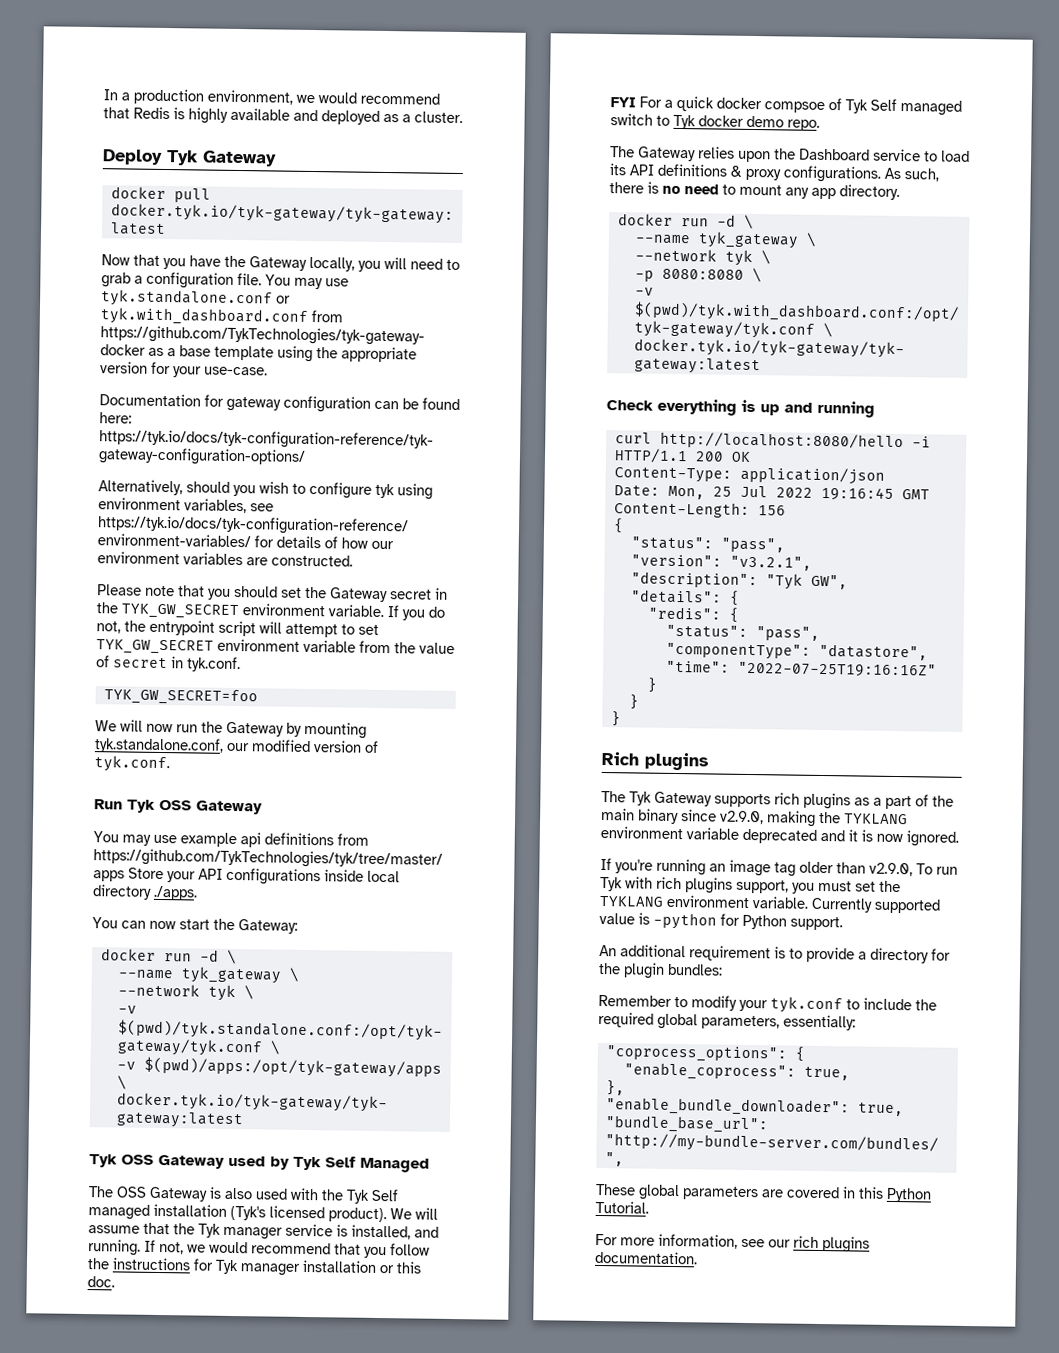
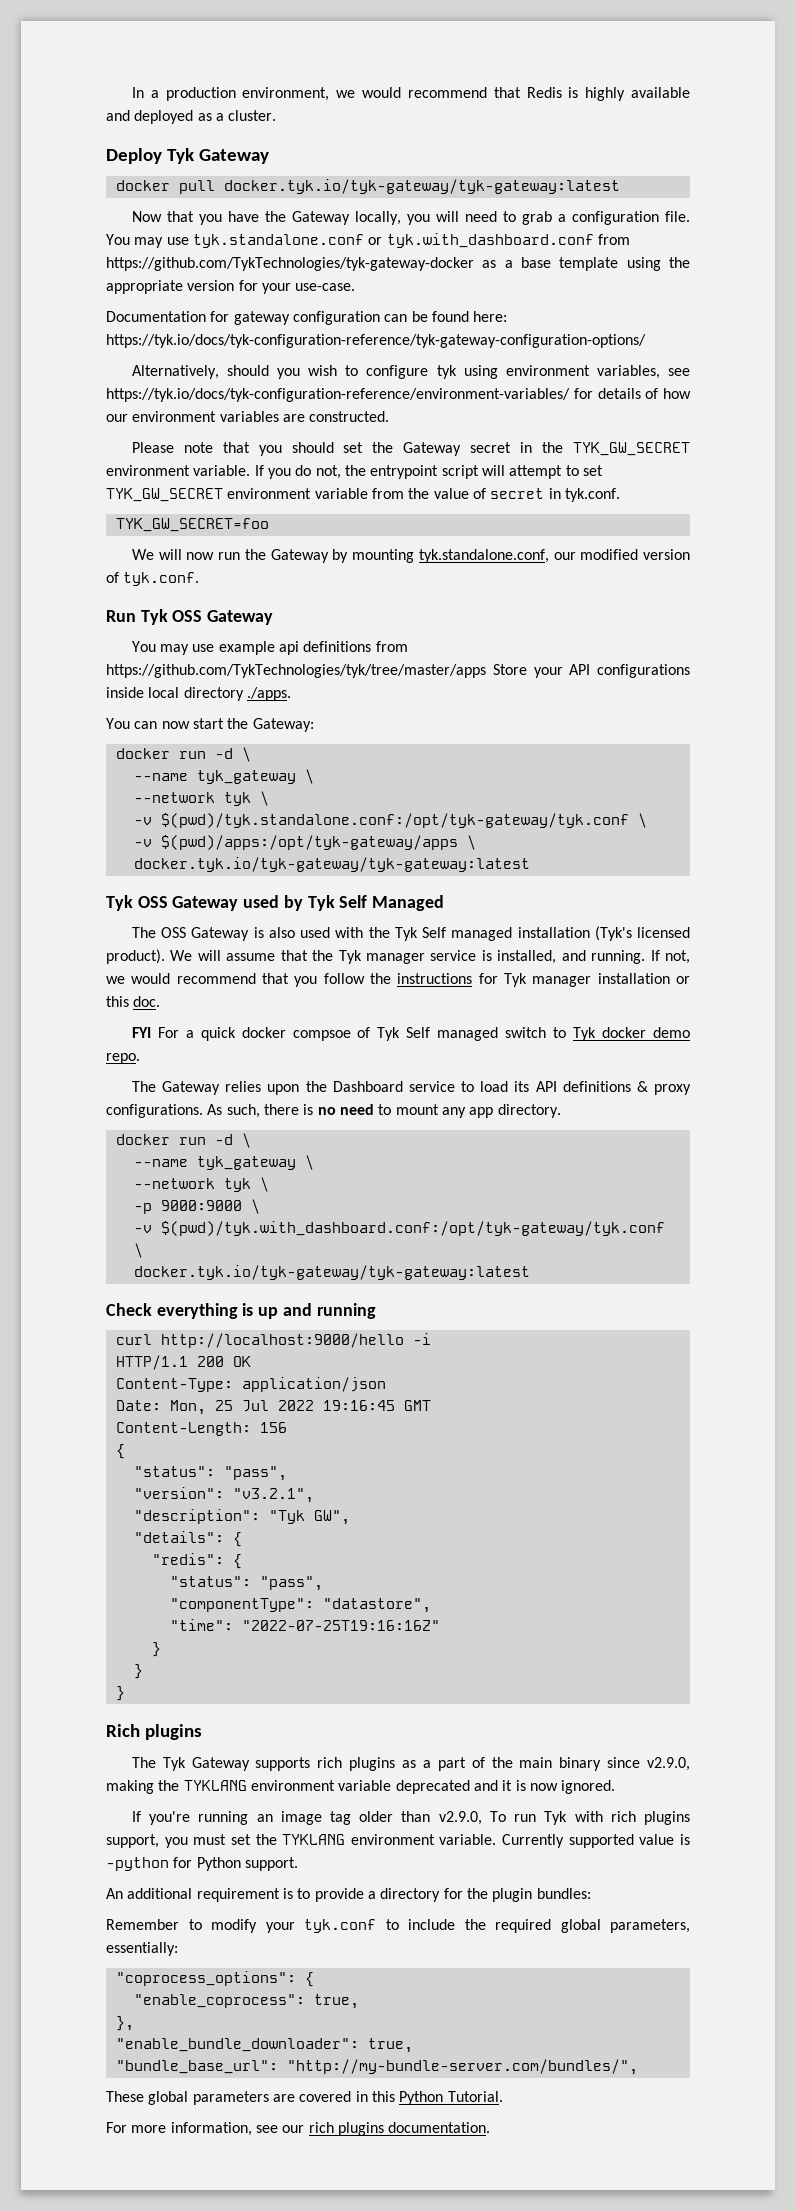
- -p 8080:8080 \
+ -p 9000:9000 \
- curl http://localhost:8080/hello -i
+ curl http://localhost:9000/hello -i

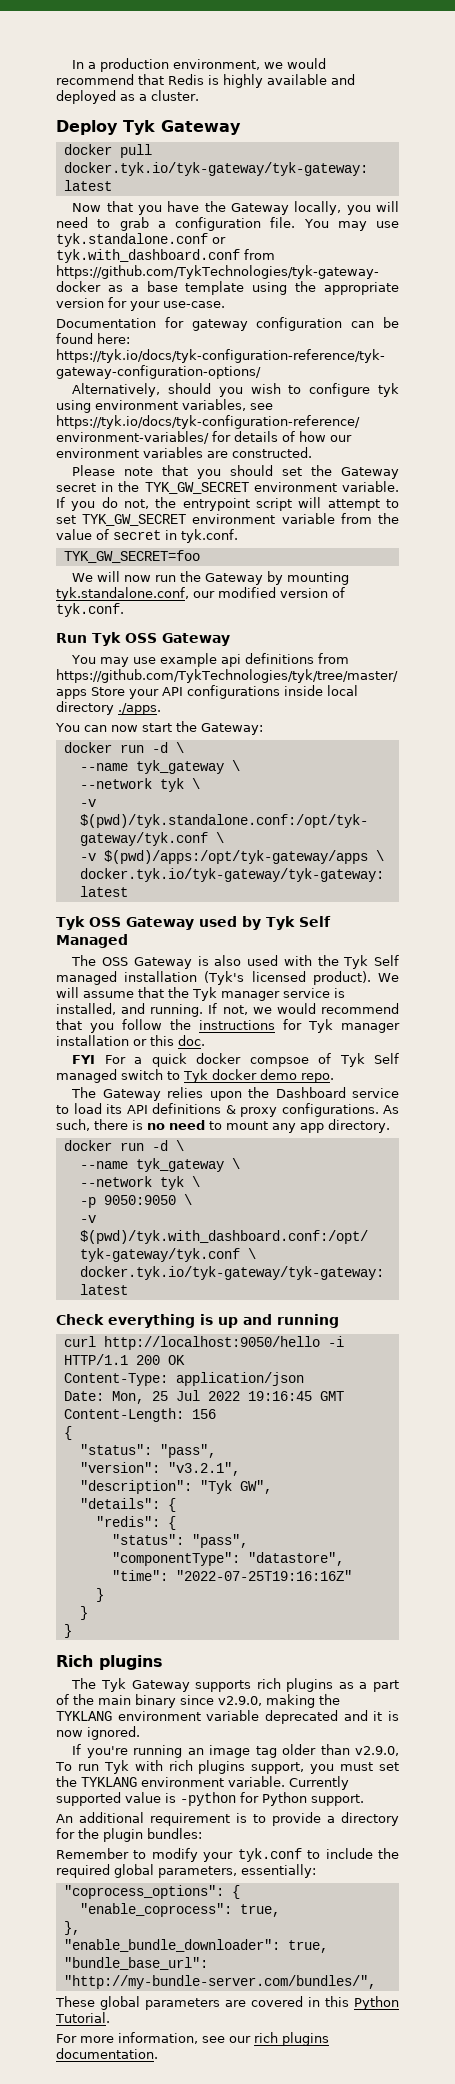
- -p 9000:9000 \
+ -p 9050:9050 \
- curl http://localhost:9000/hello -i
+ curl http://localhost:9050/hello -i

